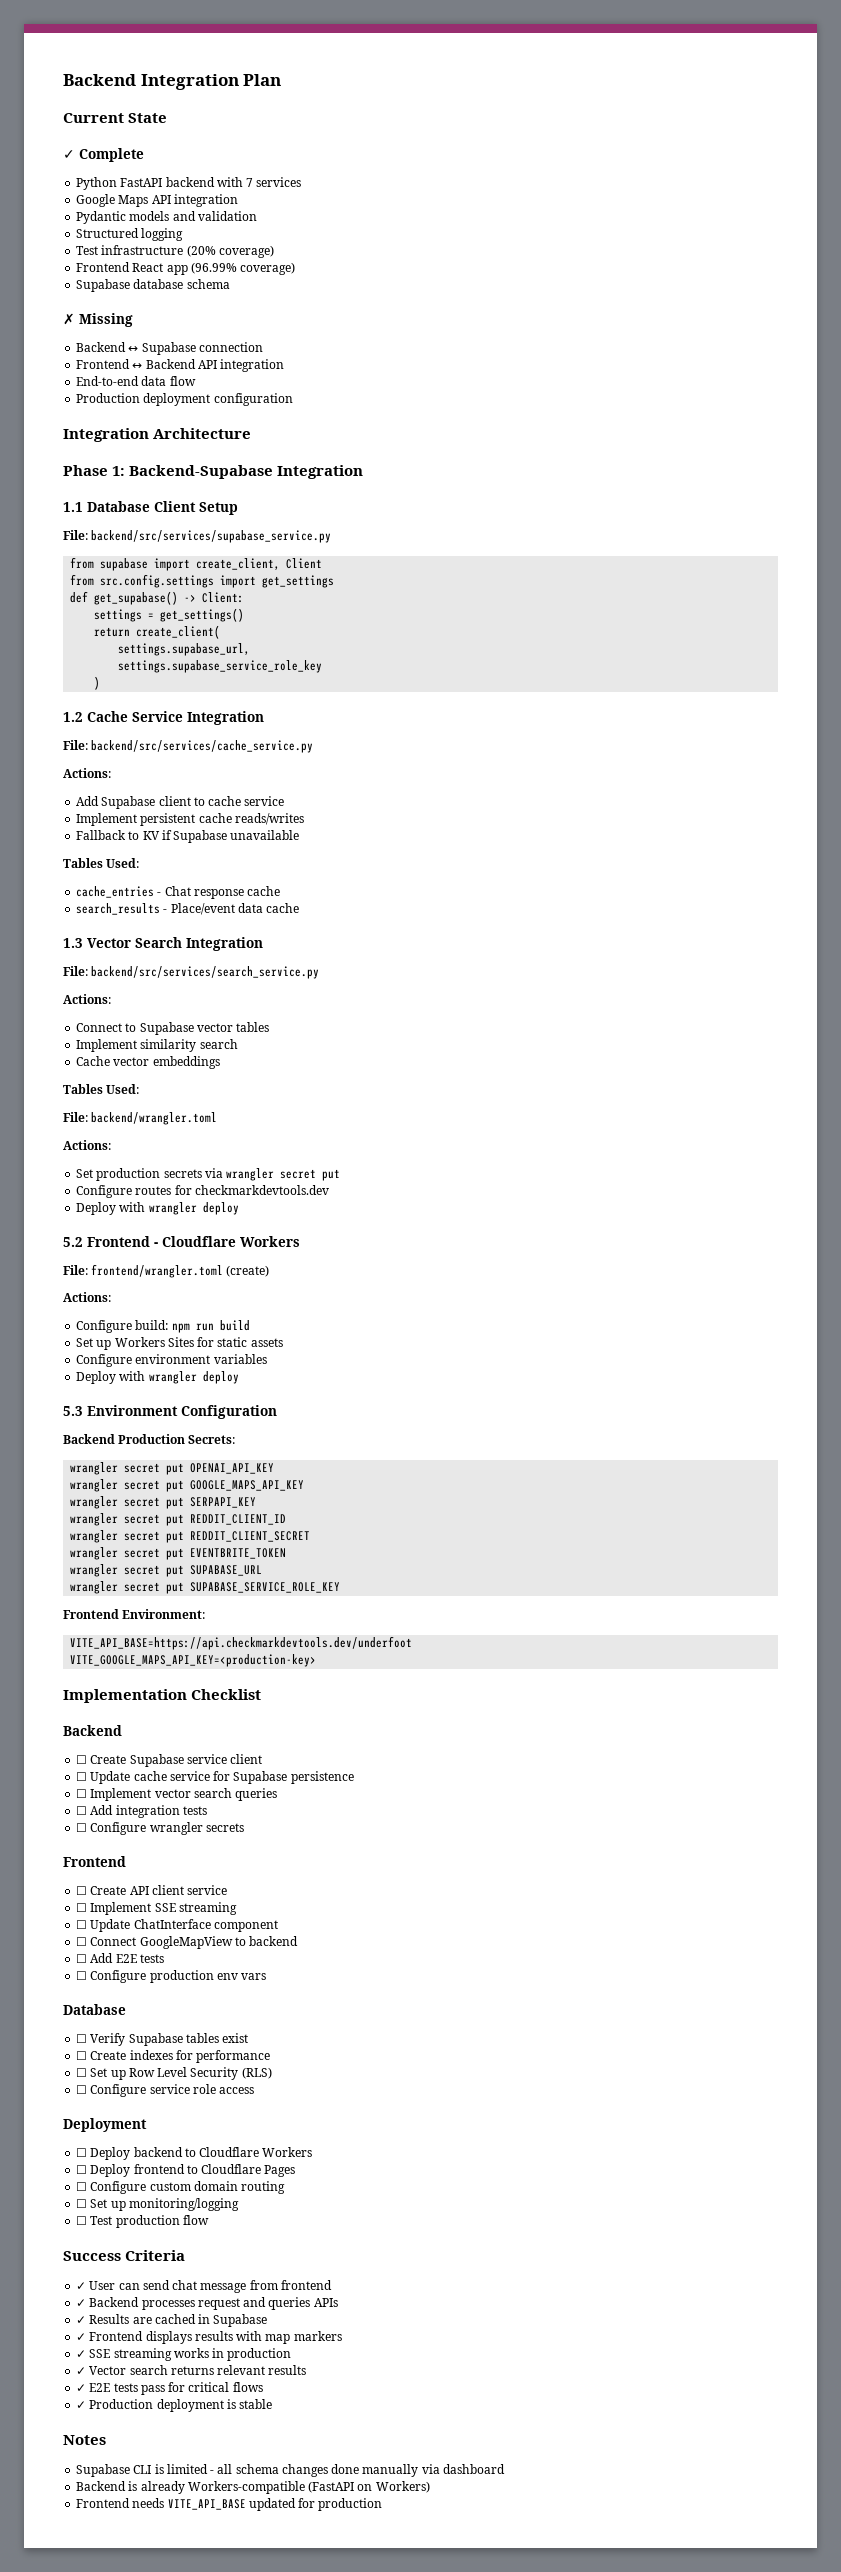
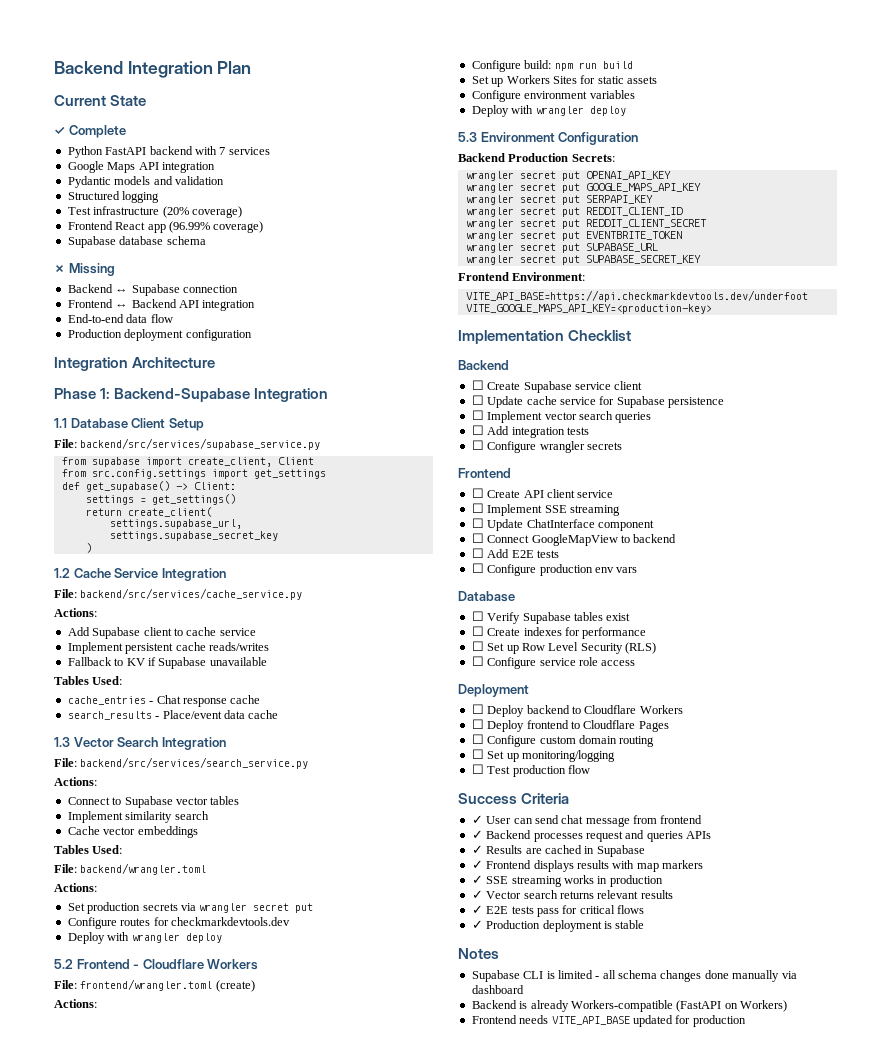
- settings.supabase_service_role_key
+ settings.supabase_secret_key
- wrangler secret put SUPABASE_SERVICE_ROLE_KEY
+ wrangler secret put SUPABASE_SECRET_KEY

